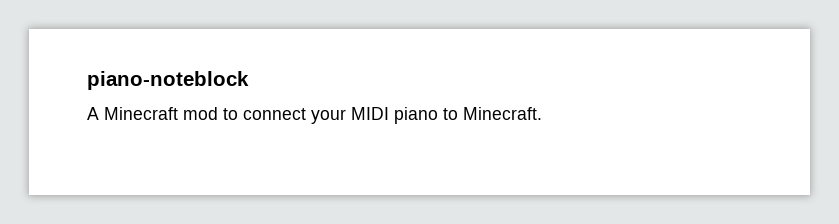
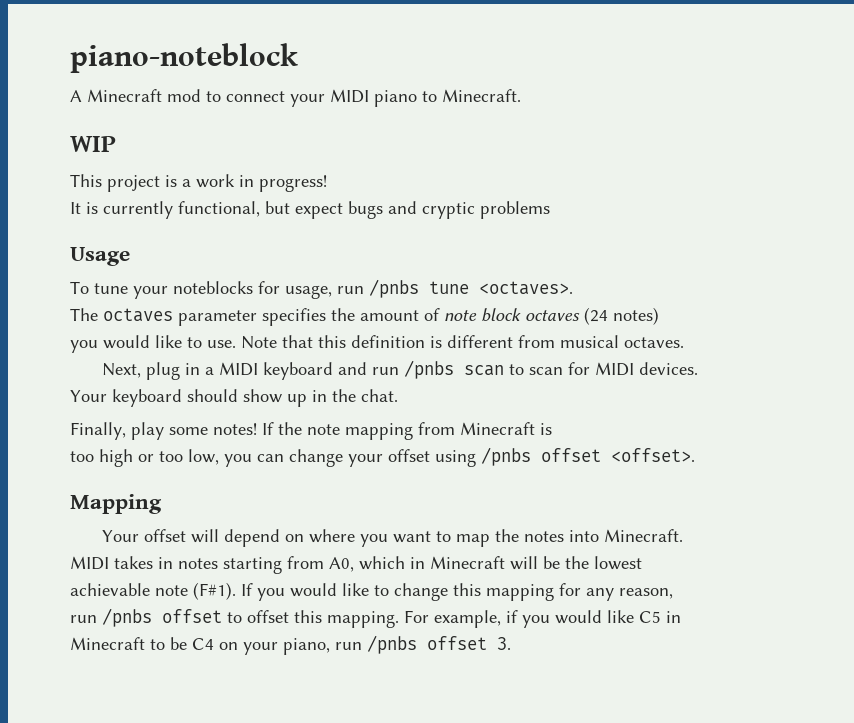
+ WIP
+ This project is a work in progress!
+ It is currently functional, but expect bugs and cryptic problems
+ Usage
+ To tune your noteblocks for usage, run /pnbs tune <octaves>.
+ The octaves parameter specifies the amount of note block octaves (24 notes)
+ you would like to use. Note that this definition is different from musical octaves.
+ Next, plug in a MIDI keyboard and run /pnbs scan to scan for MIDI devices.
+ Your keyboard should show up in the chat.
+ Finally, play some notes! If the note mapping from Minecraft is
+ too high or too low, you can change your offset using /pnbs offset <offset>.
+ Mapping
+ Your offset will depend on where you want to map the notes into Minecraft.
+ MIDI takes in notes starting from A0, which in Minecraft will be the lowest
+ achievable note (F#1). If you would like to change this mapping for any reason,
+ run /pnbs offset to offset this mapping. For example, if you would like C5 in
+ Minecraft to be C4 on your piano, run /pnbs offset 3.

